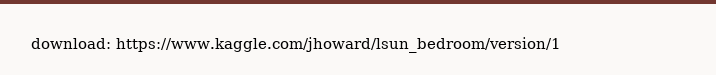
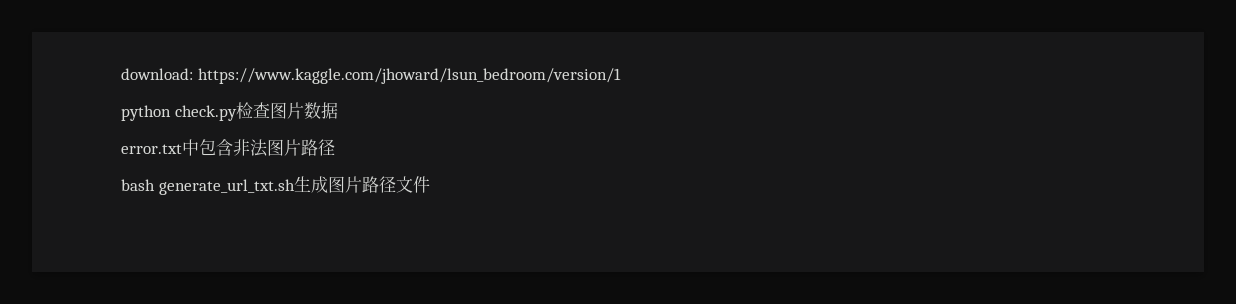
+ python check.py检查图片数据
+ error.txt中包含非法图片路径
+ bash generate_url_txt.sh生成图片路径文件

